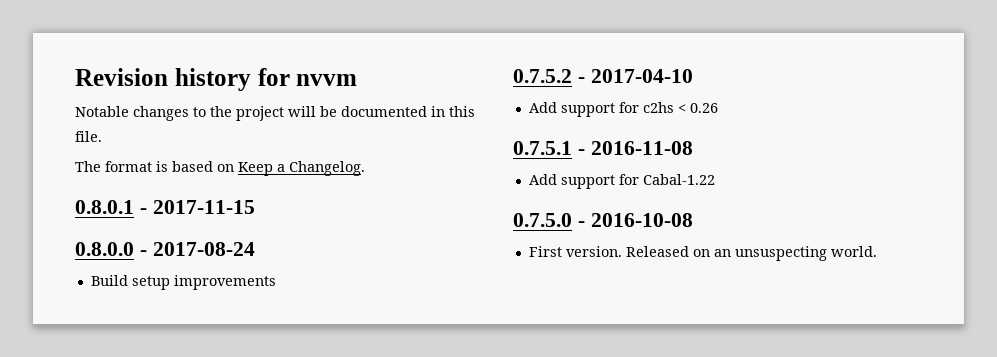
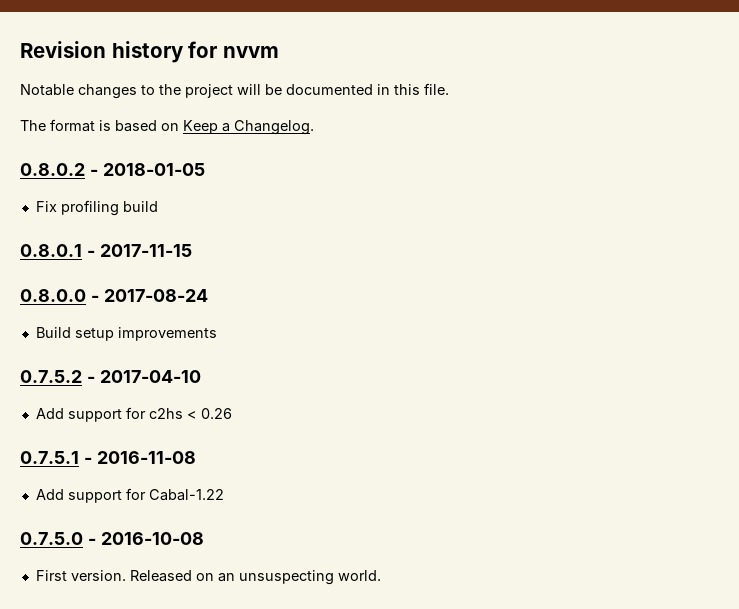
+ 0.8.0.2 - 2018-01-05
+ Fix profiling build

